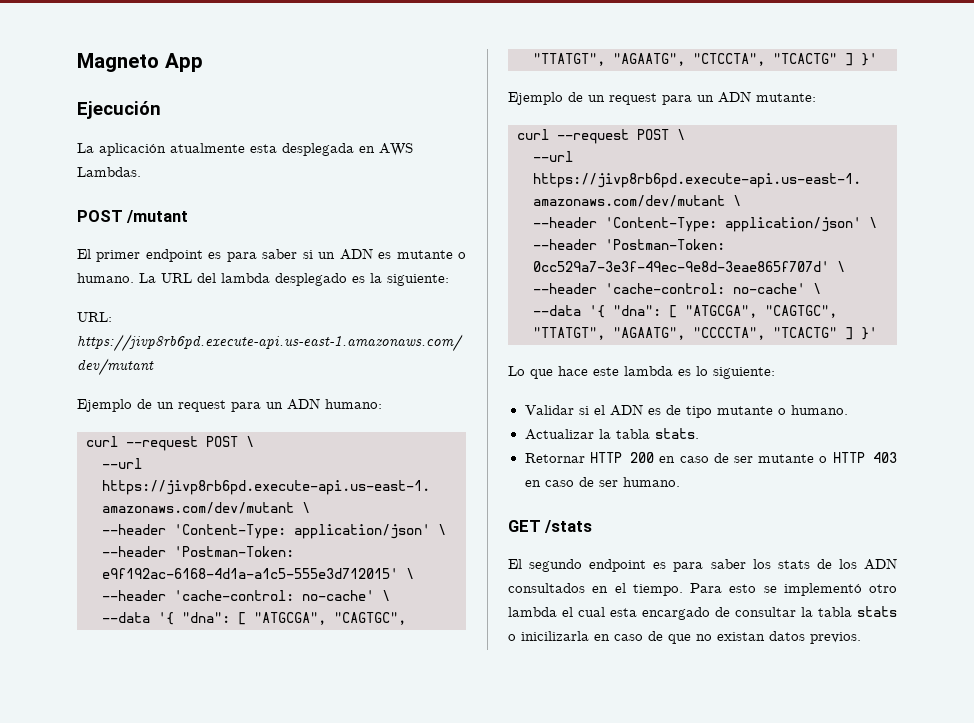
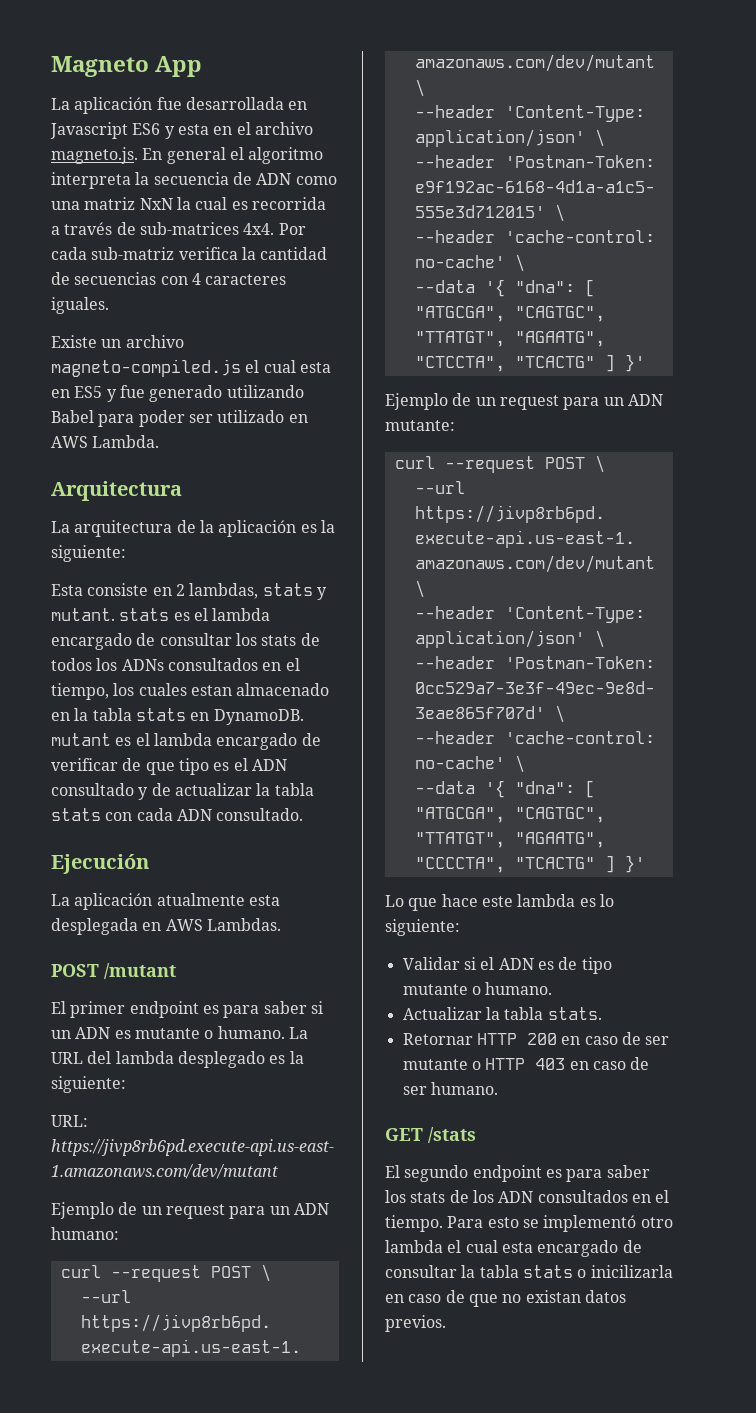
+ La aplicación fue desarrollada en Javascript ES6 y esta en el archivo magneto.js. En general el algoritmo interpreta la secuencia de ADN como una matriz NxN la cual es recorrida a través de sub-matrices 4x4. Por cada sub-matriz verifica la cantidad de secuencias con 4 caracteres iguales.
+ Existe un archivo magneto-compiled.js el cual esta en ES5 y fue generado utilizando Babel para poder ser utilizado en AWS Lambda.
+ Arquitectura
+ La arquitectura de la aplicación es la siguiente:
+ Esta consiste en 2 lambdas, stats y mutant. stats es el lambda encargado de consultar los stats de todos los ADNs consultados en el tiempo, los cuales estan almacenado en la tabla stats en DynamoDB. mutant es el lambda encargado de verificar de que tipo es el ADN consultado y de actualizar la tabla stats con cada ADN consultado.

